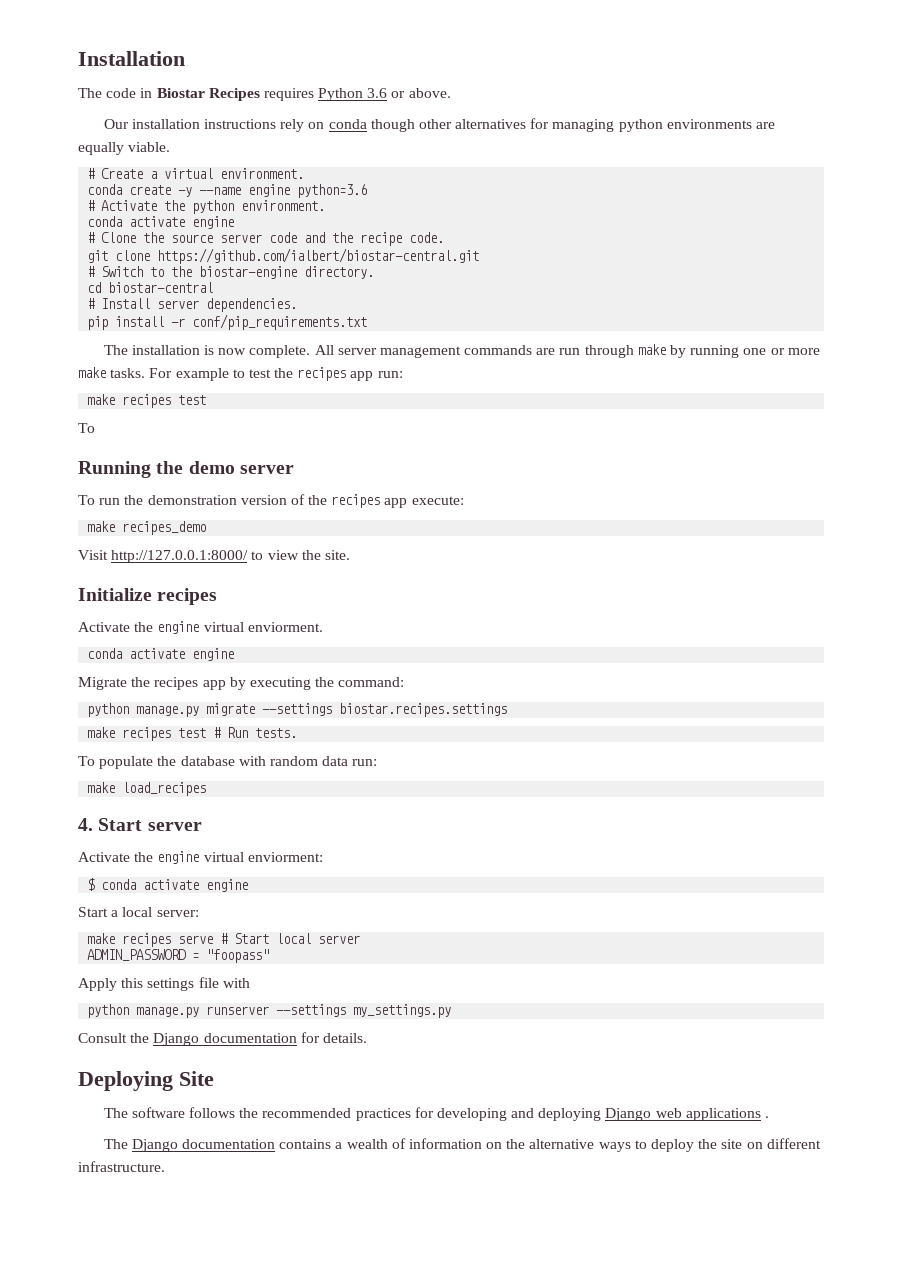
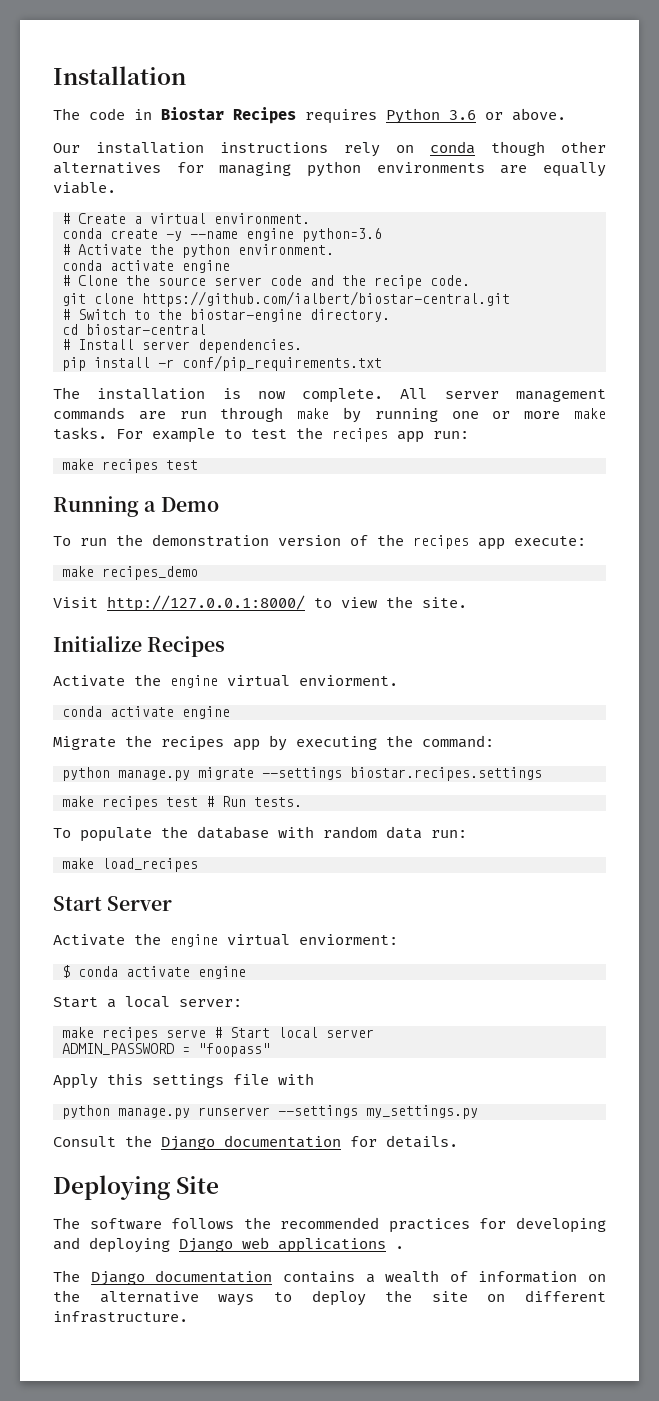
  For example to test the recipes app run:
  make recipes test
- To
- Running the demo server
+ Running a Demo
- Initialize recipes
+ Initialize Recipes
- 4. Start server
+ Start Server

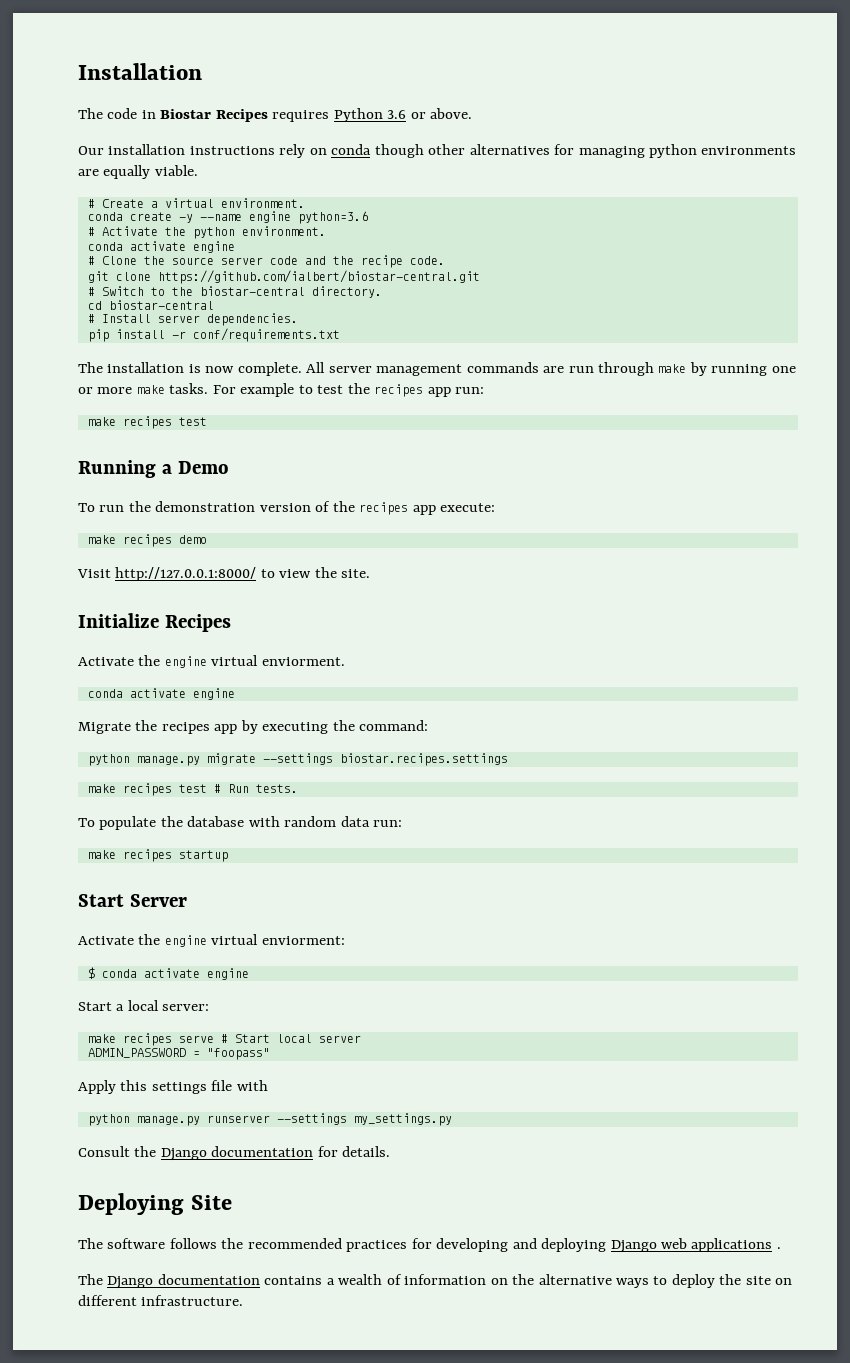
- # Switch to the biostar-engine directory.
+ # Switch to the biostar-central directory.
- pip install -r conf/pip_requirements.txt
+ pip install -r conf/requirements.txt
- make recipes_demo
+ make recipes demo
- make load_recipes
+ make recipes startup

